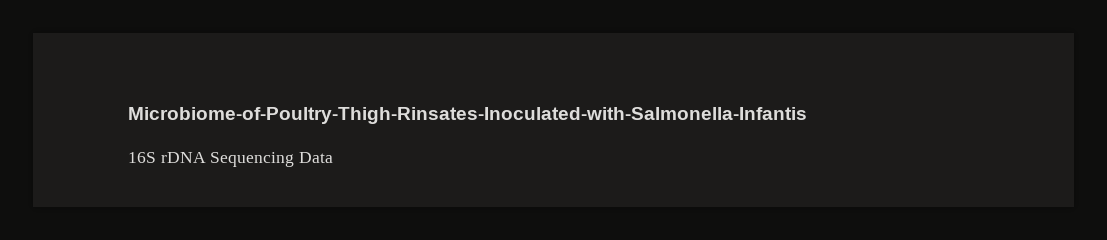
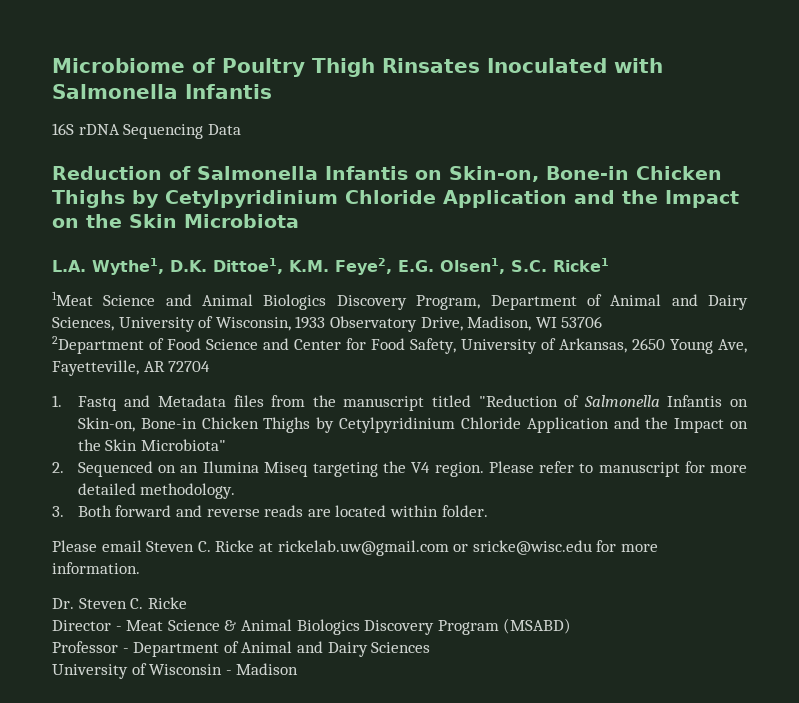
- Microbiome-of-Poultry-Thigh-Rinsates-Inoculated-with-Salmonella-Infantis
+ Microbiome of Poultry Thigh Rinsates Inoculated with Salmonella Infantis
  16S rDNA Sequencing Data
+ Reduction of Salmonella Infantis on Skin-on, Bone-in Chicken Thighs by Cetylpyridinium Chloride Application and the Impact on the Skin Microbiota
+ L.A. Wythe1, D.K. Dittoe1, K.M. Feye2, E.G. Olsen1, S.C. Ricke1
+ 1Meat Science and Animal Biologics Discovery Program, Department of Animal and Dairy Sciences, University of Wisconsin, 1933 Observatory Drive, Madison, WI 53706
+ 2Department of Food Science and Center for Food Safety, University of Arkansas, 2650 Young Ave, Fayetteville, AR 72704
+ 1. Fastq and Metadata files from the manuscript titled "Reduction of Salmonella Infantis on Skin-on, Bone-in Chicken Thighs by Cetylpyridinium Chloride Application and the Impact on the Skin Microbiota"
+ 2. Sequenced on an Ilumina Miseq targeting the V4 region. Please refer to manuscript for more detailed methodology.
+ 3. Both forward and reverse reads are located within folder.
+ Please email Steven C. Ricke at rickelab.uw@gmail.com or sricke@wisc.edu for more information.
+ Dr. Steven C. Ricke
+ Director - Meat Science & Animal Biologics Discovery Program (MSABD)
+ Professor - Department of Animal and Dairy Sciences
+ University of Wisconsin - Madison

